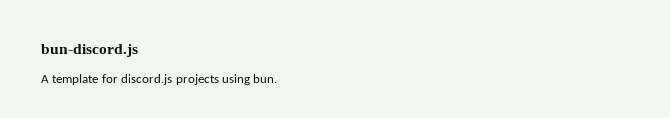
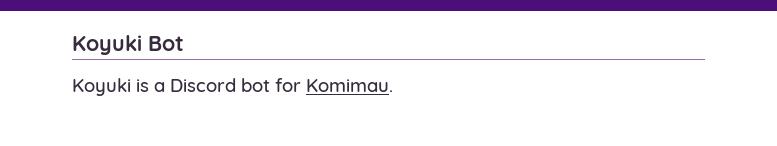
- bun-discord.js
- A template for discord.js projects using bun.
+ Koyuki Bot
+ Koyuki is a Discord bot for Komimau.

